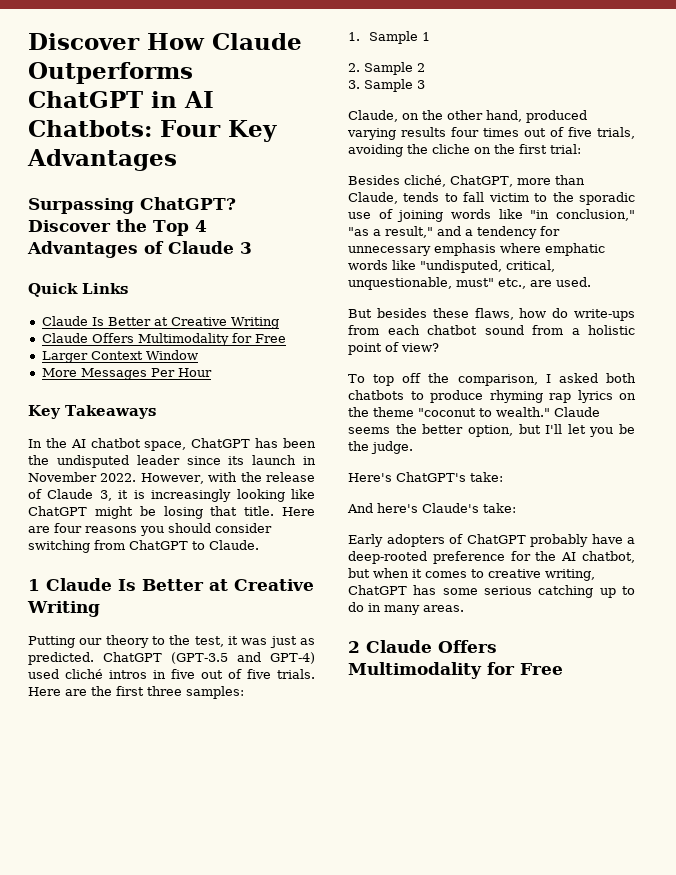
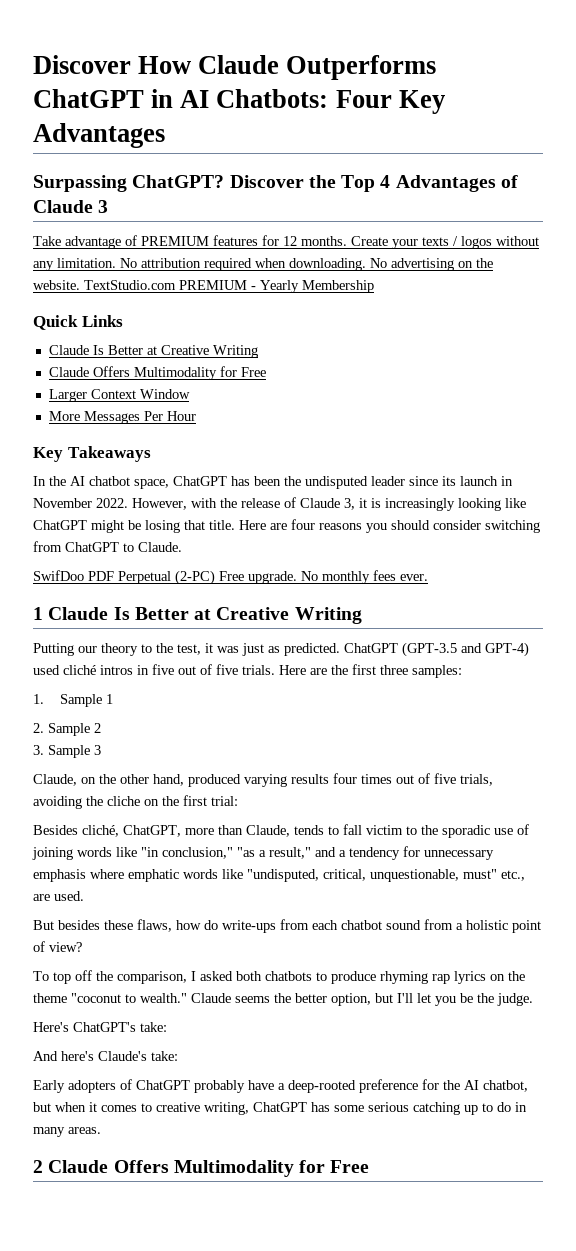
+ Take advantage of PREMIUM features for 12 months. Create your texts / logos without any limitation. No attribution required when downloading. No advertising on the website. TextStudio.com PREMIUM - Yearly Membership
+ SwifDoo PDF Perpetual (2-PC) Free upgrade. No monthly fees ever.

